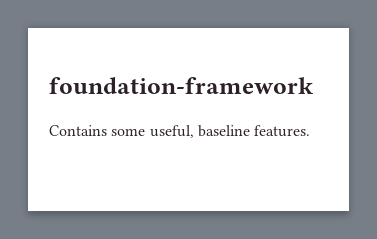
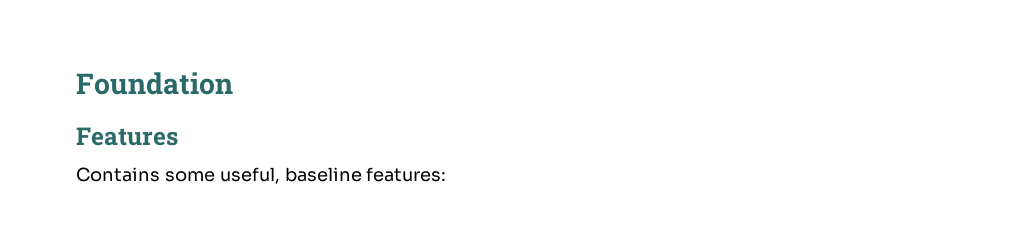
- foundation-framework
+ Foundation
+ Features
- Contains some useful, baseline features.
+ Contains some useful, baseline features:

